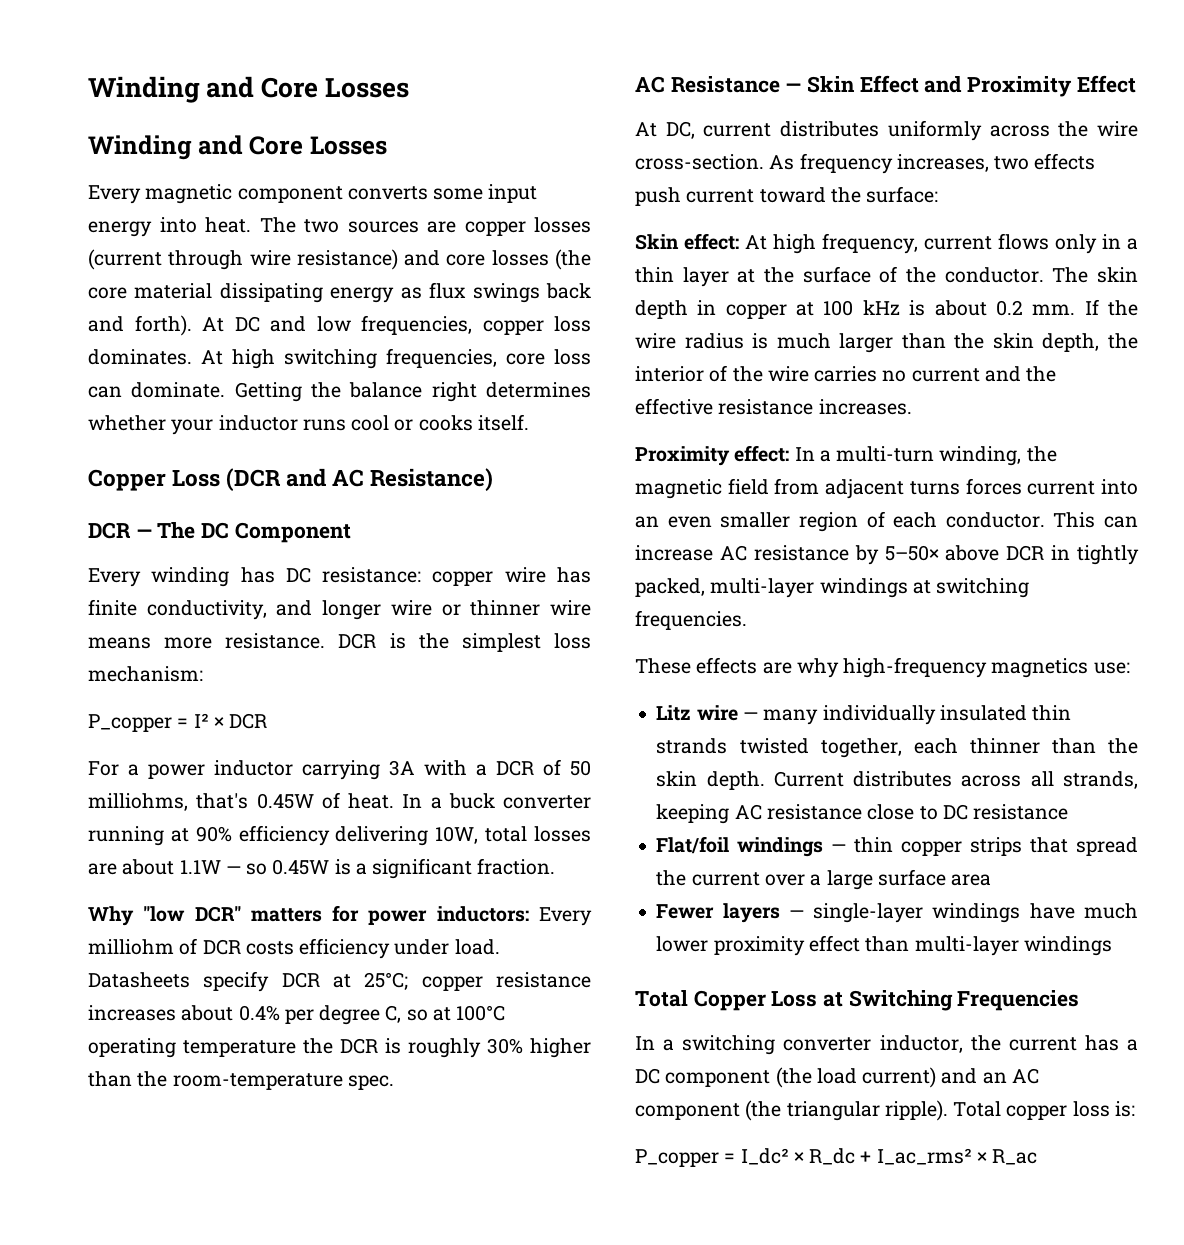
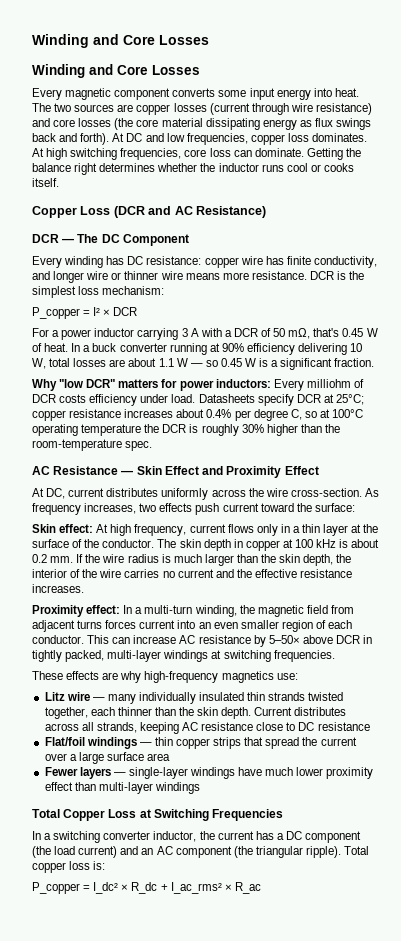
- Getting the balance right determines whether your inductor runs cool or cooks itself.
+ Getting the balance right determines whether the inductor runs cool or cooks itself.
- For a power inductor carrying 3A with a DCR of 50 milliohms, that's 0.45W of heat.
+ For a power inductor carrying 3 A with a DCR of 50 mΩ, that's 0.45 W of heat.
- In a buck converter running at 90% efficiency delivering 10W, total losses are about 1.1W — so 0.45W is a significant fraction.
+ In a buck converter running at 90% efficiency delivering 10 W, total losses are about 1.1 W — so 0.45 W is a significant fraction.

